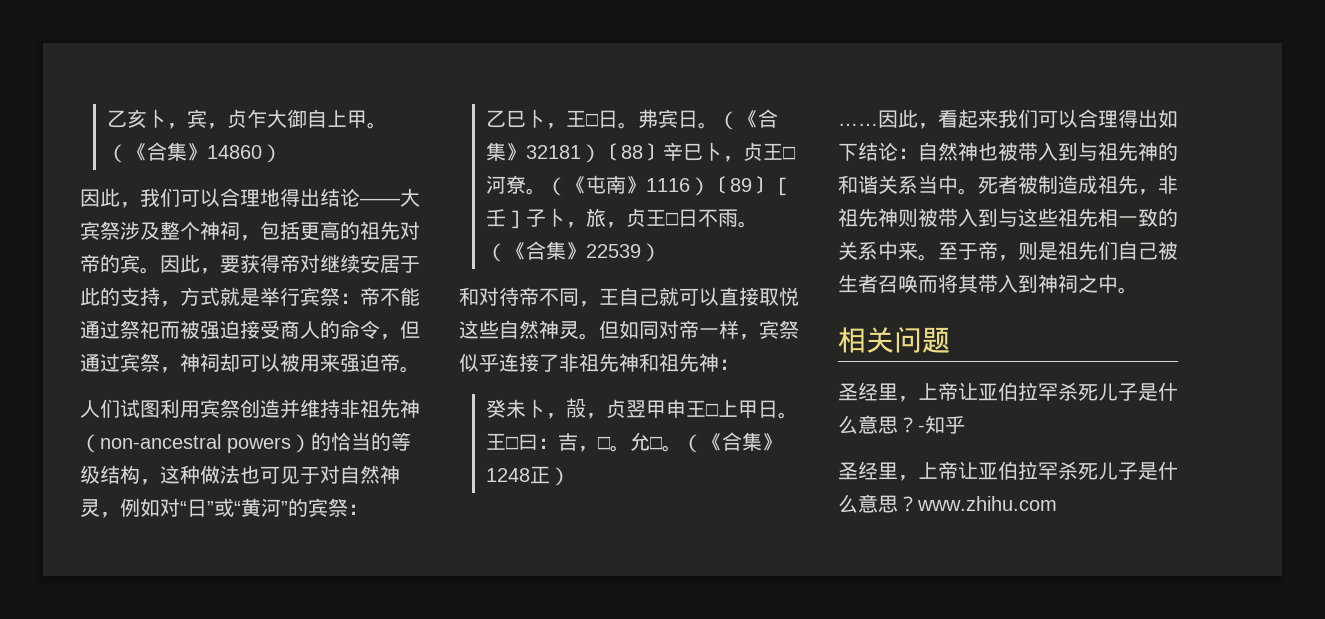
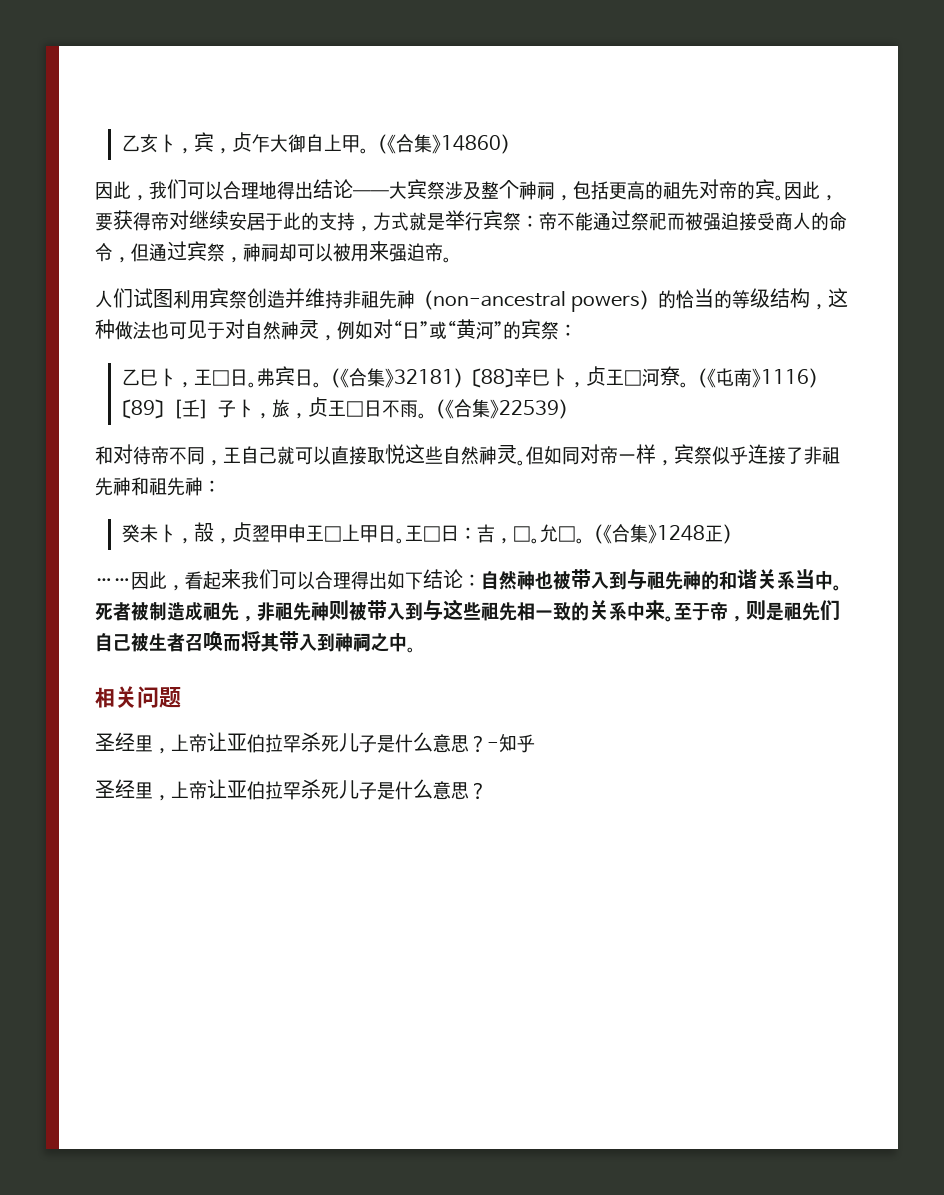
  -知乎
- 圣经里，上帝让亚伯拉罕杀死儿子是什么意思？www.zhihu.com
+ 圣经里，上帝让亚伯拉罕杀死儿子是什么意思？

